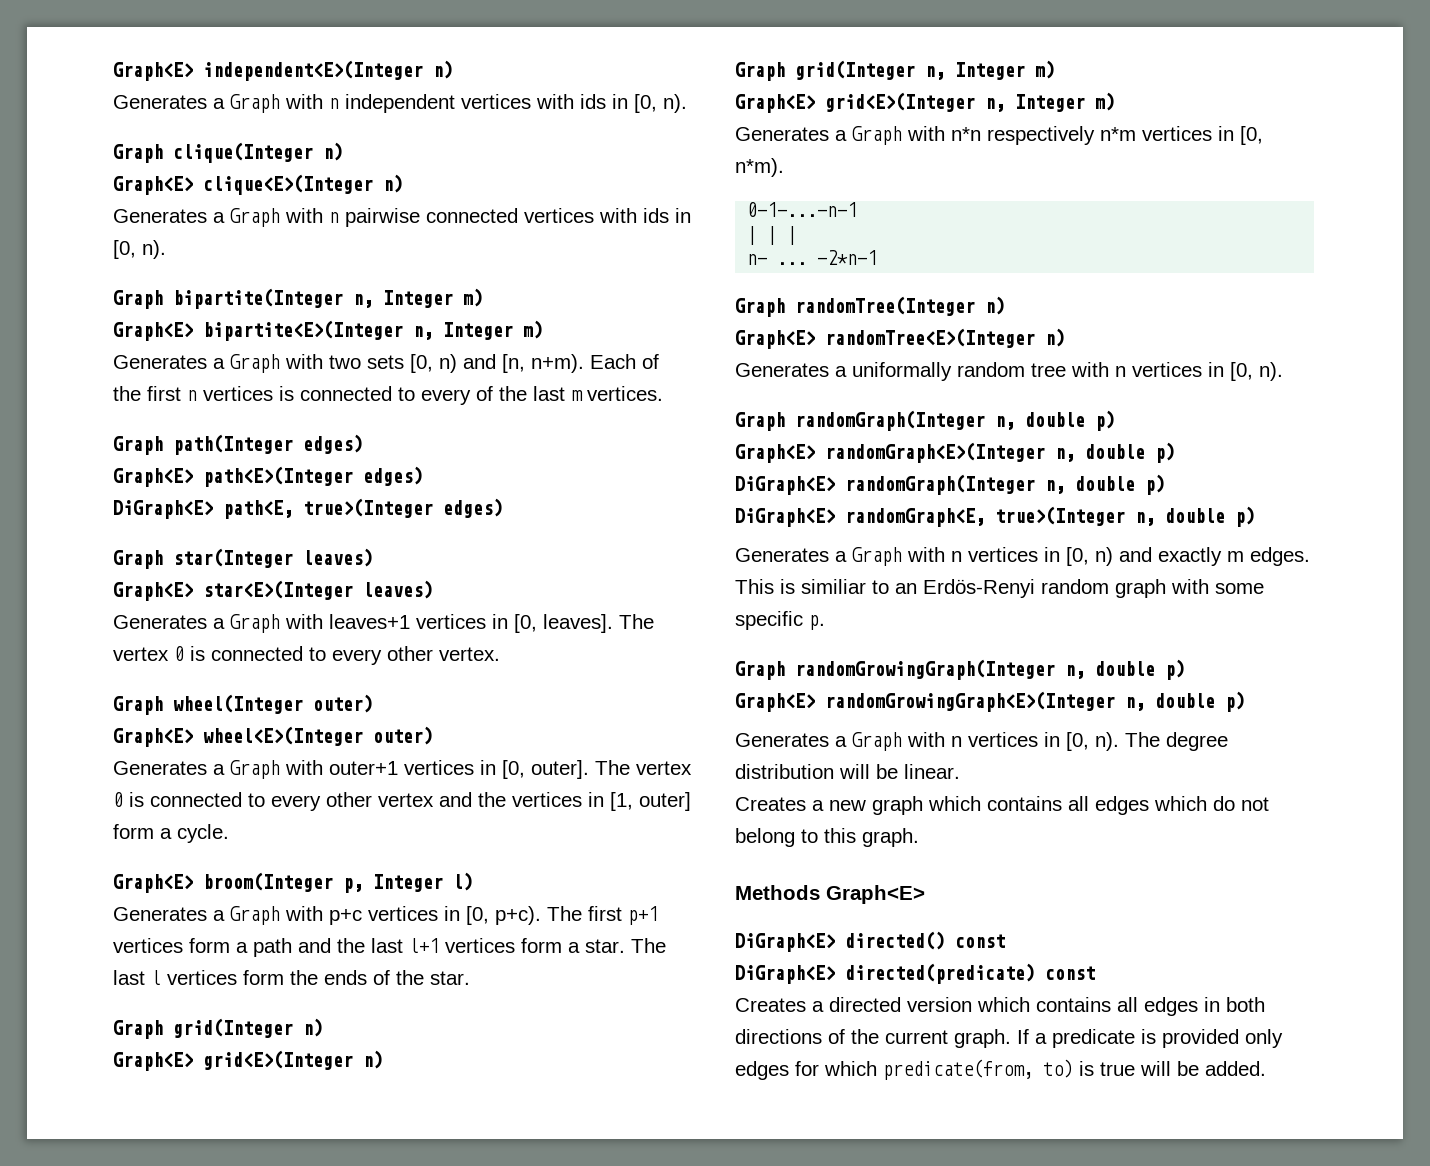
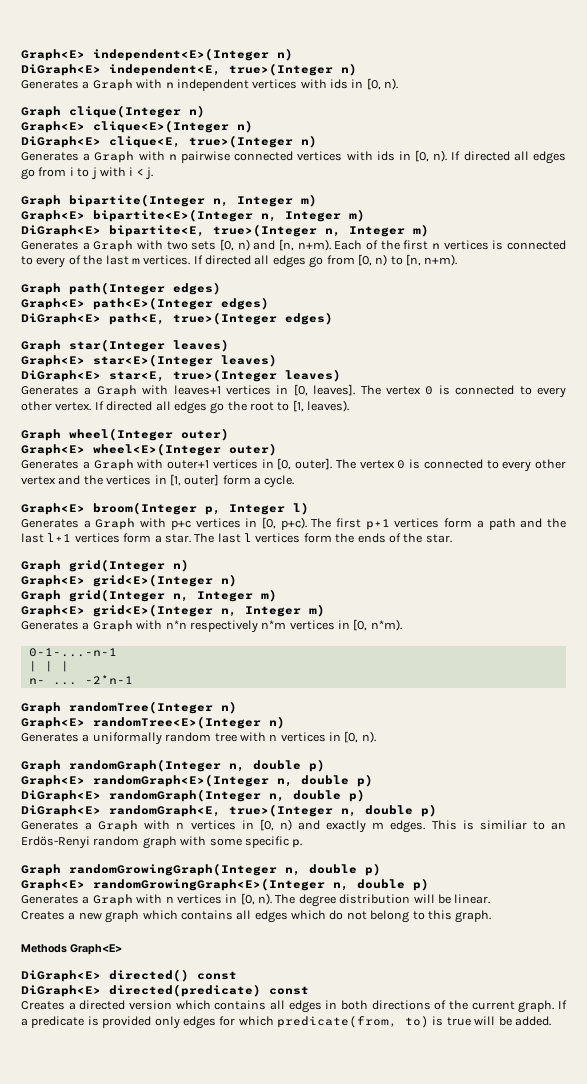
+ DiGraph<E> independent<E, true>(Integer n)
+ DiGraph<E> clique<E, true>(Integer n)
+ If directed all edges go from i to j with i < j.
+ DiGraph<E> bipartite<E, true>(Integer n, Integer m)
+ If directed all edges go from [0, n) to [n, n+m).
+ DiGraph<E> star<E, true>(Integer leaves)
+ If directed all edges go the root to [1, leaves).

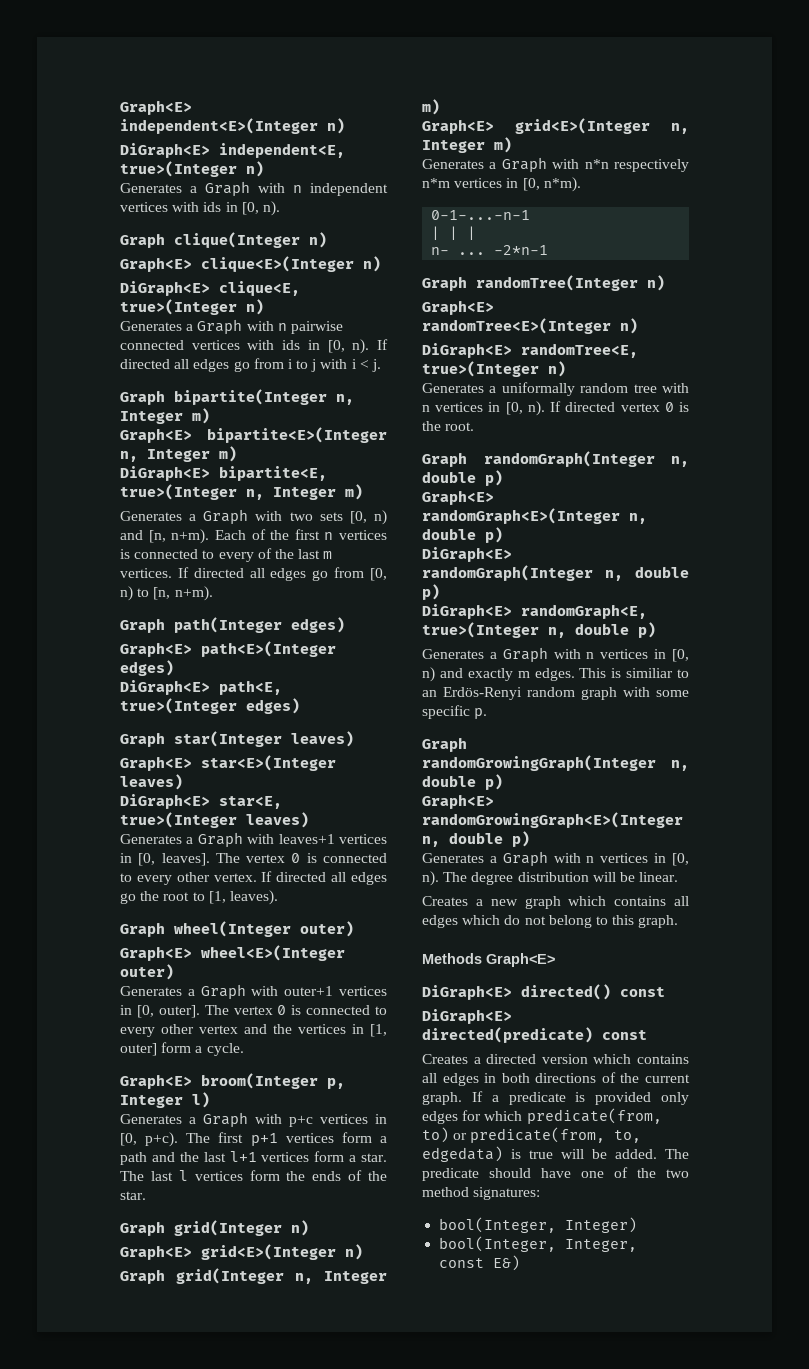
+ DiGraph<E> randomTree<E, true>(Integer n)
+ If directed vertex 0 is the root.
- If a predicate is provided only edges for which predicate(from, to) is true will be added.
+ If a predicate is provided only edges for which predicate(from, to) or predicate(from, to, edgedata) is true will be added.
+ The predicate should have one of the two method signatures:
+ bool(Integer, Integer)
+ bool(Integer, Integer, const E&)

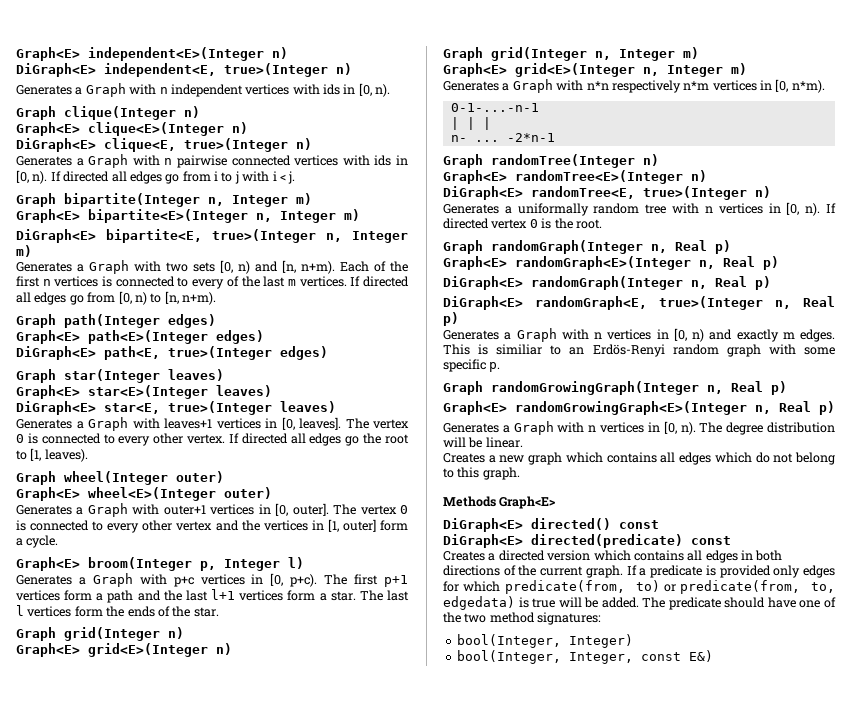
- Graph randomGraph(Integer n, double p)
+ Graph randomGraph(Integer n, Real p)
- Graph<E> randomGraph<E>(Integer n, double p)
+ Graph<E> randomGraph<E>(Integer n, Real p)
- DiGraph<E> randomGraph(Integer n, double p)
+ DiGraph<E> randomGraph(Integer n, Real p)
- DiGraph<E> randomGraph<E, true>(Integer n, double p)
+ DiGraph<E> randomGraph<E, true>(Integer n, Real p)
- Graph randomGrowingGraph(Integer n, double p)
+ Graph randomGrowingGraph(Integer n, Real p)
- Graph<E> randomGrowingGraph<E>(Integer n, double p)
+ Graph<E> randomGrowingGraph<E>(Integer n, Real p)

